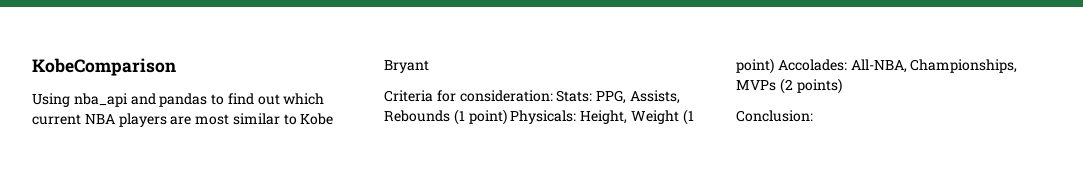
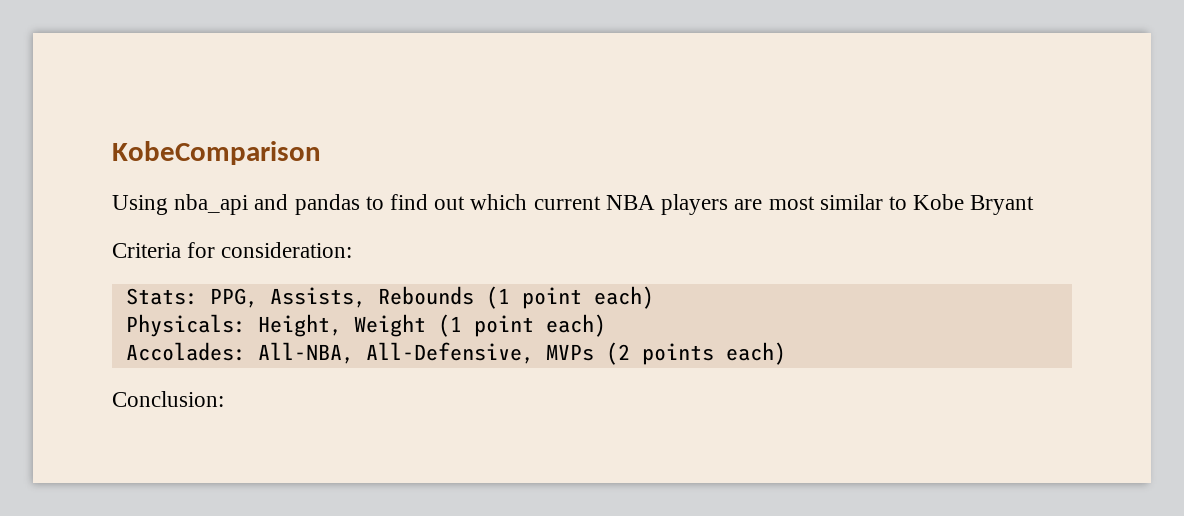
- Criteria for consideration: Stats: PPG, Assists, Rebounds (1 point) Physicals: Height, Weight (1 point) Accolades: All-NBA, Championships, MVPs (2 points)
+ Criteria for consideration:
+ Stats: PPG, Assists, Rebounds (1 point each)
+ Physicals: Height, Weight (1 point each)
+ Accolades: All-NBA, All-Defensive, MVPs (2 points each)

